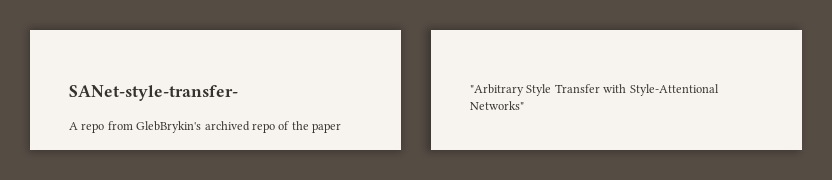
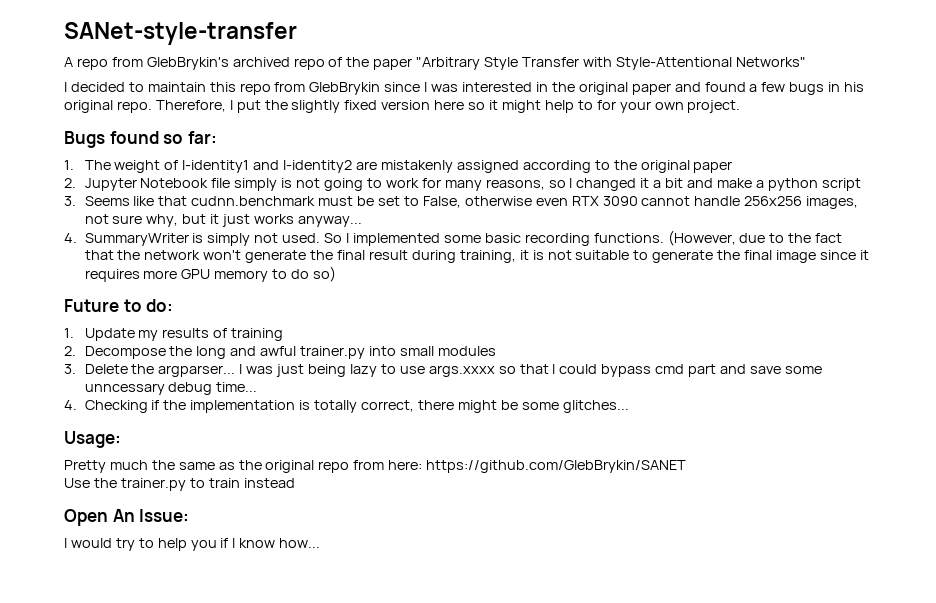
- SANet-style-transfer-
+ SANet-style-transfer
+ I decided to maintain this repo from GlebBrykin since I was interested in the original paper and found a few bugs in his original repo. Therefore, I put the slightly fixed version here so it might help to for your own project.
+ Bugs found so far:
+ 1. The weight of l-identity1 and l-identity2 are mistakenly assigned according to the original paper
+ 2. Jupyter Notebook file simply is not going to work for many reasons, so I changed it a bit and make a python script
+ 3. Seems like that cudnn.benchmark must be set to False, otherwise even RTX 3090 cannot handle 256x256 images, not sure why, but it just works anyway...
+ 4. SummaryWriter is simply not used. So I implemented some basic recording functions. (However, due to the fact that the network won't generate the final result during training, it is not suitable to generate the final image since it requires more GPU memory to do so)
+ Future to do:
+ 1. Update my results of training
+ 2. Decompose the long and awful trainer.py into small modules
+ 3. Delete the argparser... I was just being lazy to use args.xxxx so that I could bypass cmd part and save some unncessary debug time...
+ 4. Checking if the implementation is totally correct, there might be some glitches...
+ Usage:
+ Pretty much the same as the original repo from here: https://github.com/GlebBrykin/SANET
+ Use the trainer.py to train instead
+ Open An Issue:
+ I would try to help you if I know how...

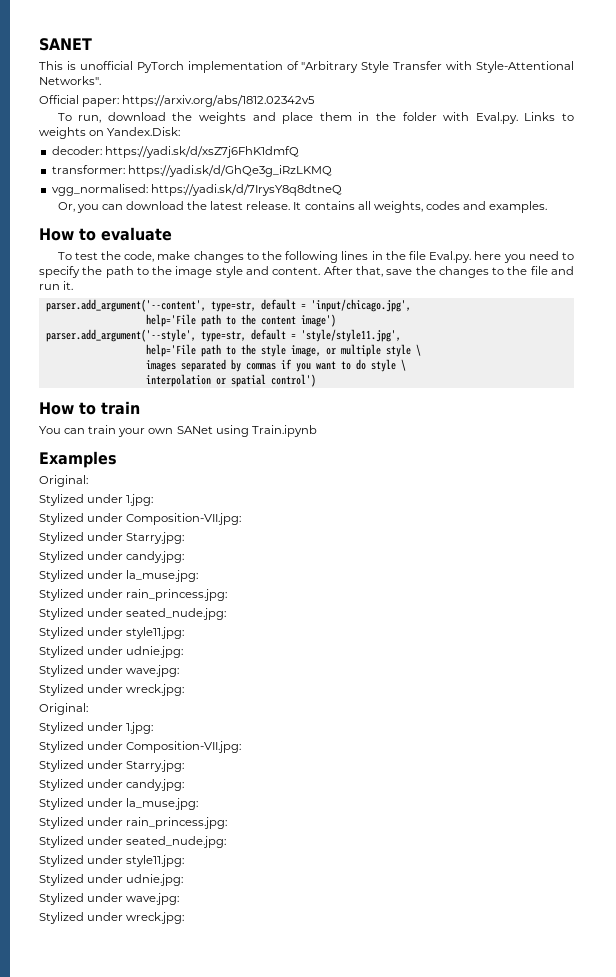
- SANet-style-transfer
- A repo from GlebBrykin's archived repo of the paper "Arbitrary Style Transfer with Style-Attentional Networks"
- I decided to maintain this repo from GlebBrykin since I was interested in the original paper and found a few bugs in his original repo. Therefore, I put the slightly fixed version here so it might help to for your own project.
- Bugs found so far:
- 1. The weight of l-identity1 and l-identity2 are mistakenly assigned according to the original paper
- 2. Jupyter Notebook file simply is not going to work for many reasons, so I changed it a bit and make a python script
- 3. Seems like that cudnn.benchmark must be set to False, otherwise even RTX 3090 cannot handle 256x256 images, not sure why, but it just works anyway...
- 4. SummaryWriter is simply not used. So I implemented some basic recording functions. (However, due to the fact that the network won't generate the final result during training, it is not suitable to generate the final image since it requires more GPU memory to do so)
- Future to do:
- 1. Update my results of training
- 2. Decompose the long and awful trainer.py into small modules
- 3. Delete the argparser... I was just being lazy to use args.xxxx so that I could bypass cmd part and save some unncessary debug time...
- 4. Checking if the implementation is totally correct, there might be some glitches...
- Usage:
- Pretty much the same as the original repo from here: https://github.com/GlebBrykin/SANET
- Use the trainer.py to train instead
- Open An Issue:
- I would try to help you if I know how...
+ SANET
+ This is unofficial PyTorch implementation of "Arbitrary Style Transfer with Style-Attentional Networks".
+ Official paper: https://arxiv.org/abs/1812.02342v5
+ To run, download the weights and place them in the folder with Eval.py. Links to weights on Yandex.Disk:
+ decoder: https://yadi.sk/d/xsZ7j6FhK1dmfQ
+ transformer: https://yadi.sk/d/GhQe3g_iRzLKMQ
+ vgg_normalised: https://yadi.sk/d/7IrysY8q8dtneQ
+ Or, you can download the latest release. It contains all weights, codes and examples.
+ How to evaluate
+ To test the code, make changes to the following lines in the file Eval.py. here you need to specify the path to the image style and content. After that, save the changes to the file and run it.
+ parser.add_argument('--content', type=str, default = 'input/chicago.jpg',
+ help='File path to the content image')
+ parser.add_argument('--style', type=str, default = 'style/style11.jpg',
+ help='File path to the style image, or multiple style \
+ images separated by commas if you want to do style \
+ interpolation or spatial control')
+ How to train
+ You can train your own SANet using Train.ipynb
+ Examples
+ Original:
+ Stylized under 1.jpg:
+ Stylized under Composition-VII.jpg:
+ Stylized under Starry.jpg:
+ Stylized under candy.jpg:
+ Stylized under la_muse.jpg:
+ Stylized under rain_princess.jpg:
+ Stylized under seated_nude.jpg:
+ Stylized under style11.jpg:
+ Stylized under udnie.jpg:
+ Stylized under wave.jpg:
+ Stylized under wreck.jpg:
+ Original:
+ Stylized under 1.jpg:
+ Stylized under Composition-VII.jpg:
+ Stylized under Starry.jpg:
+ Stylized under candy.jpg:
+ Stylized under la_muse.jpg:
+ Stylized under rain_princess.jpg:
+ Stylized under seated_nude.jpg:
+ Stylized under style11.jpg:
+ Stylized under udnie.jpg:
+ Stylized under wave.jpg:
+ Stylized under wreck.jpg:

